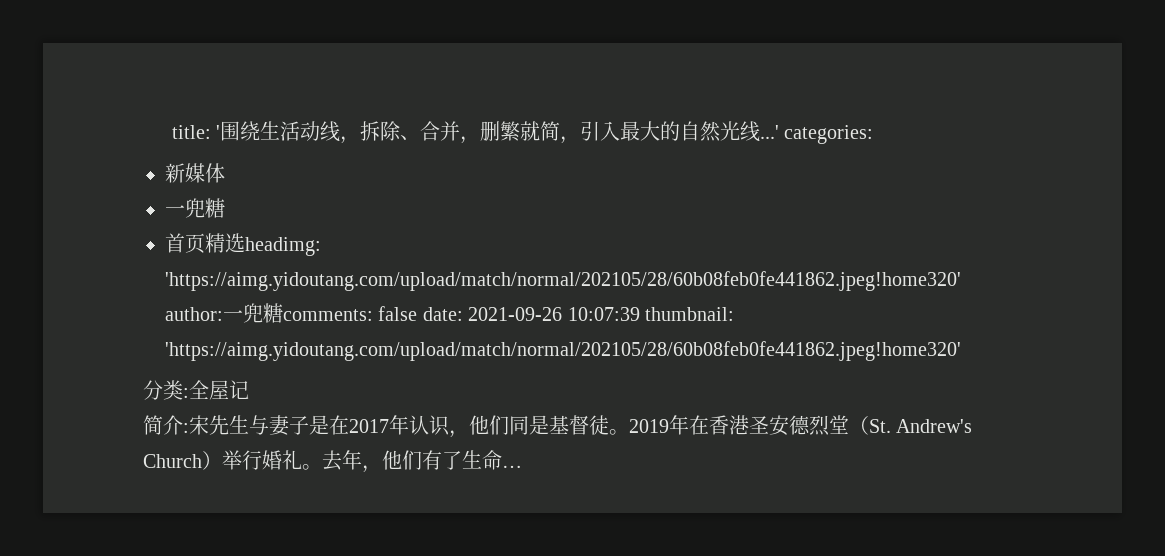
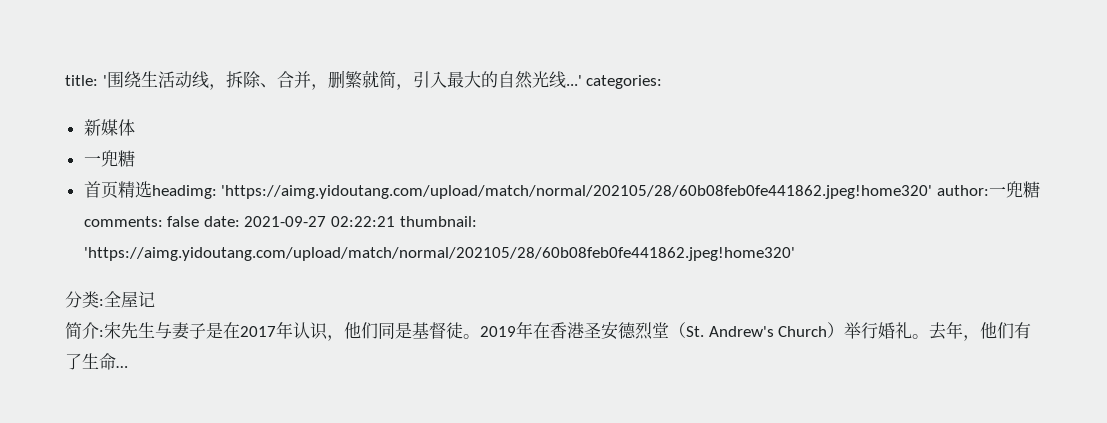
- 首页精选headimg: 'https://aimg.yidoutang.com/upload/match/normal/202105/28/60b08feb0fe441862.jpeg!home320' author:一兜糖comments: false date: 2021-09-26 10:07:39 thumbnail: 'https://aimg.yidoutang.com/upload/match/normal/202105/28/60b08feb0fe441862.jpeg!home320'
+ 首页精选headimg: 'https://aimg.yidoutang.com/upload/match/normal/202105/28/60b08feb0fe441862.jpeg!home320' author:一兜糖comments: false date: 2021-09-27 02:22:21 thumbnail: 'https://aimg.yidoutang.com/upload/match/normal/202105/28/60b08feb0fe441862.jpeg!home320'

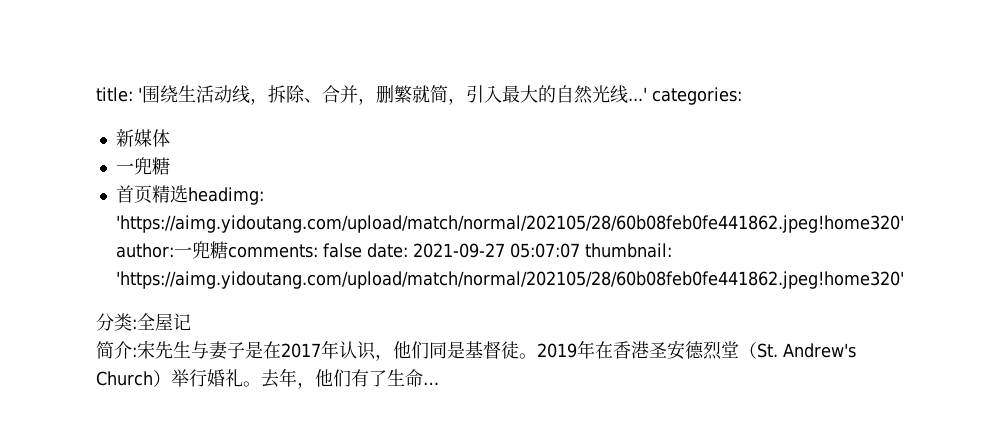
- 首页精选headimg: 'https://aimg.yidoutang.com/upload/match/normal/202105/28/60b08feb0fe441862.jpeg!home320' author:一兜糖comments: false date: 2021-09-27 02:22:21 thumbnail: 'https://aimg.yidoutang.com/upload/match/normal/202105/28/60b08feb0fe441862.jpeg!home320'
+ 首页精选headimg: 'https://aimg.yidoutang.com/upload/match/normal/202105/28/60b08feb0fe441862.jpeg!home320' author:一兜糖comments: false date: 2021-09-27 05:07:07 thumbnail: 'https://aimg.yidoutang.com/upload/match/normal/202105/28/60b08feb0fe441862.jpeg!home320'

